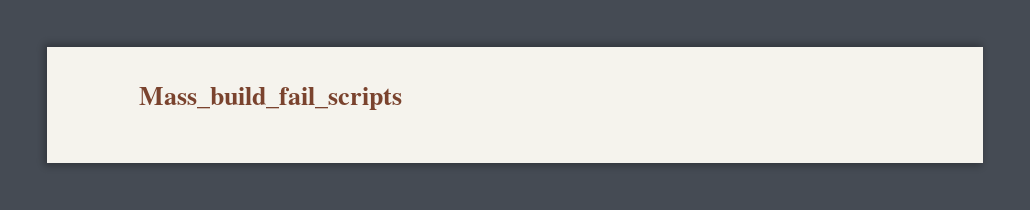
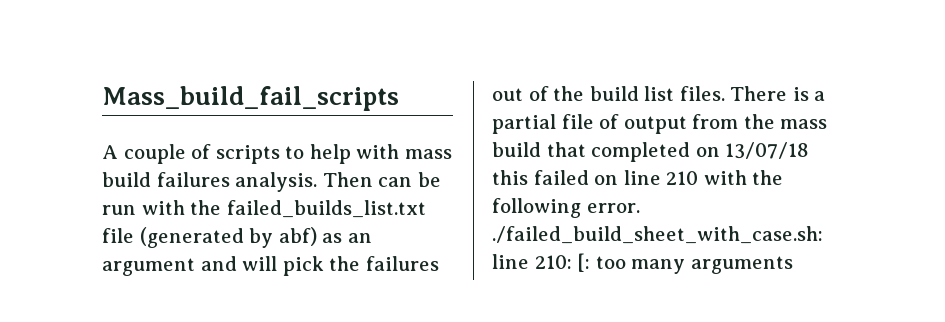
+ A couple of scripts to help with mass build failures analysis. Then can be run with the failed_builds_list.txt file (generated by abf) as an argument and will pick the failures out of the build list files. There is a partial file of output from the mass build that completed on 13/07/18 this failed on line 210 with the following error. ./failed_build_sheet_with_case.sh: line 210: [: too many arguments

